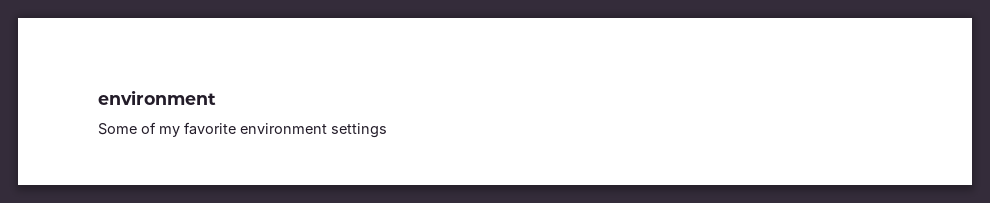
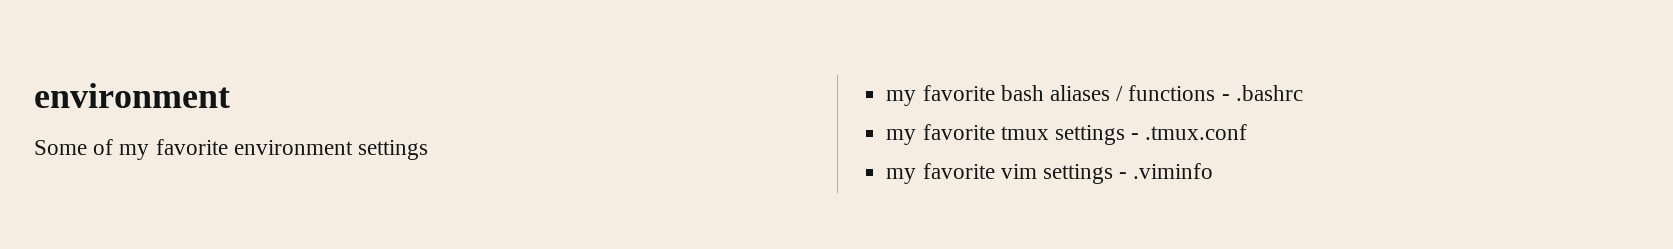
+ my favorite bash aliases / functions - .bashrc
+ my favorite tmux settings - .tmux.conf
+ my favorite vim settings - .viminfo

